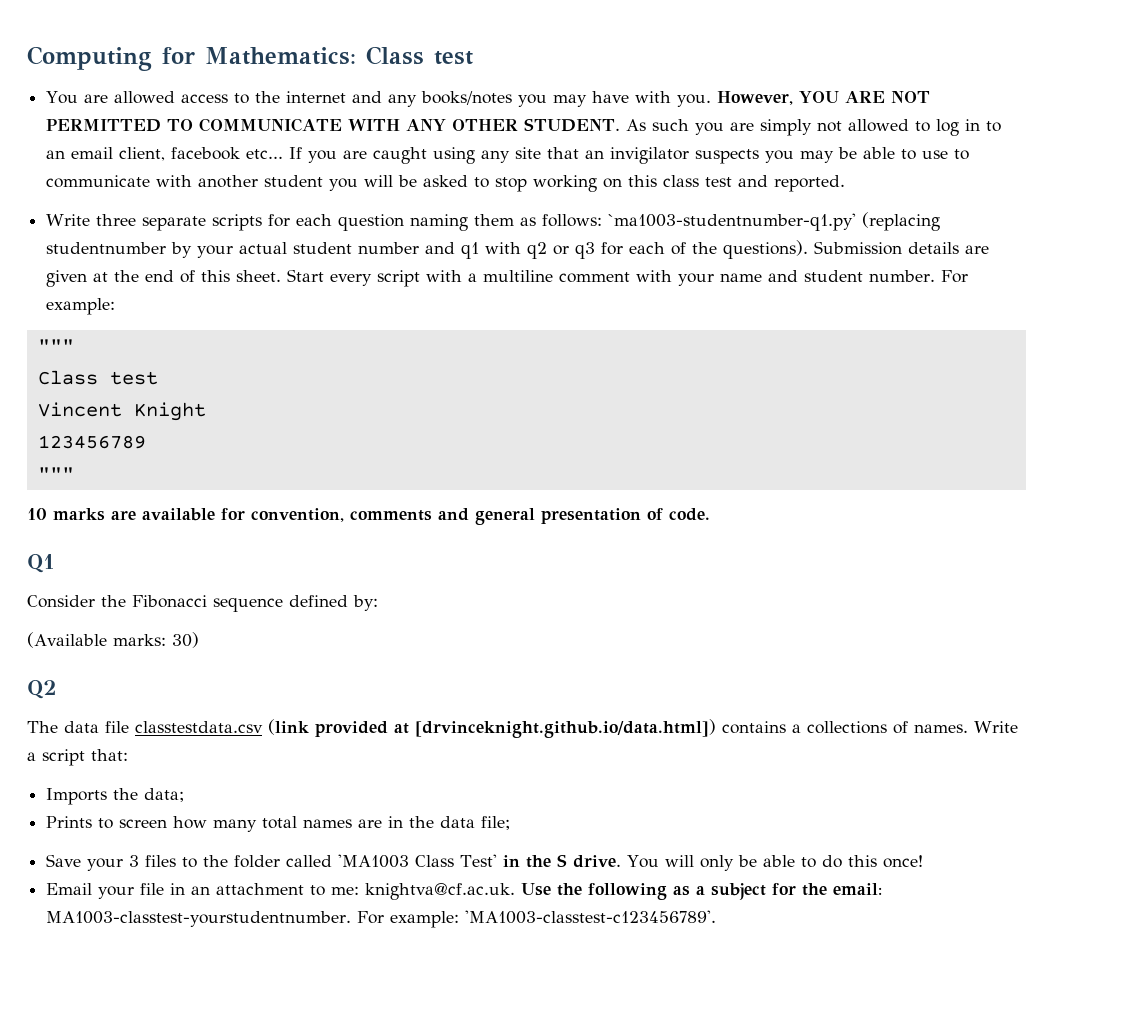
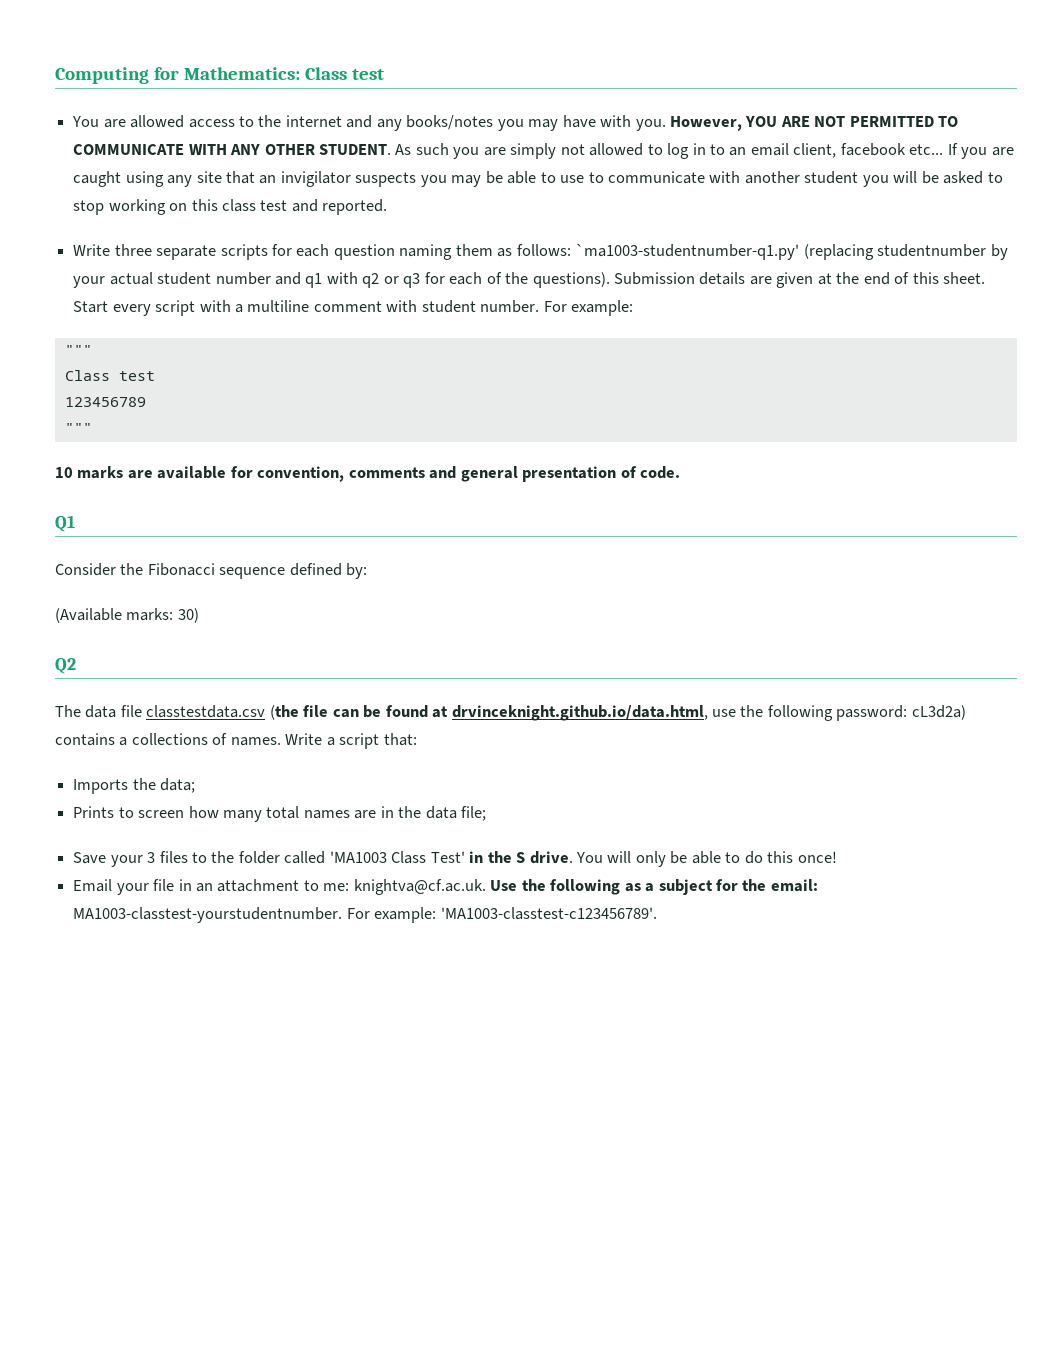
- Start every script with a multiline comment with your name and student number.
+ Start every script with a multiline comment with student number.
- Vincent Knight
- The data file classtestdata.csv (link provided at [drvinceknight.github.io/data.html]) contains a collections of names.
+ The data file classtestdata.csv (the file can be found at drvinceknight.github.io/data.html, use the following password: cL3d2a) contains a collections of names.

